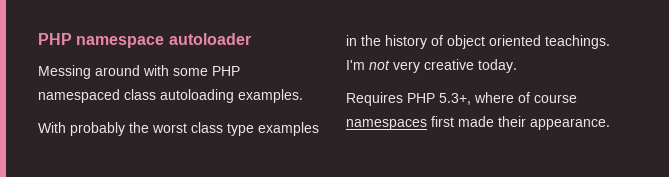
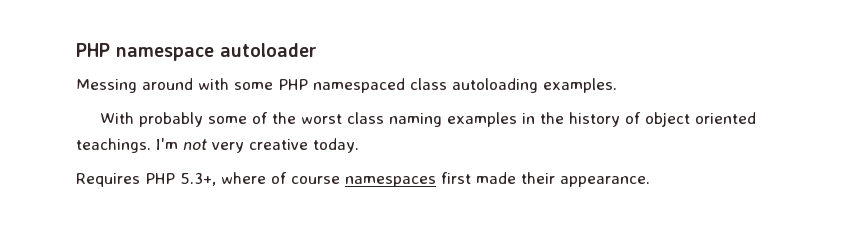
- With probably the worst class type examples in the history of object oriented teachings.
+ With probably some of the worst class naming examples in the history of object oriented teachings.

